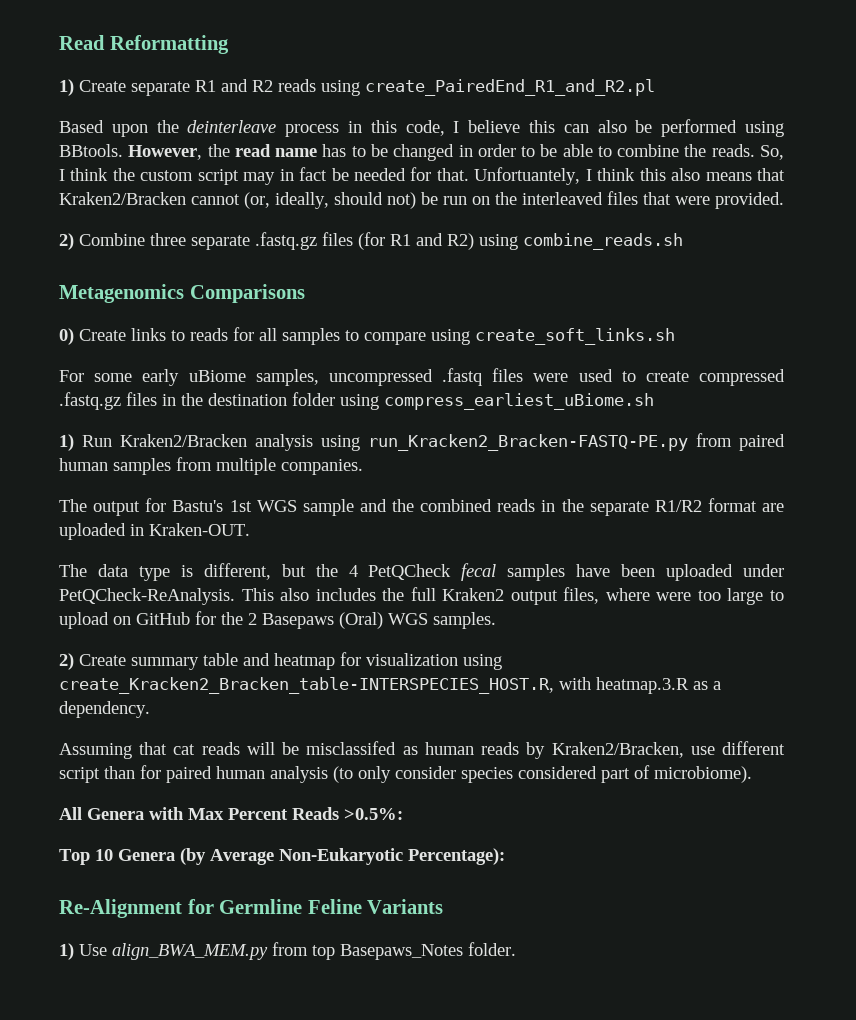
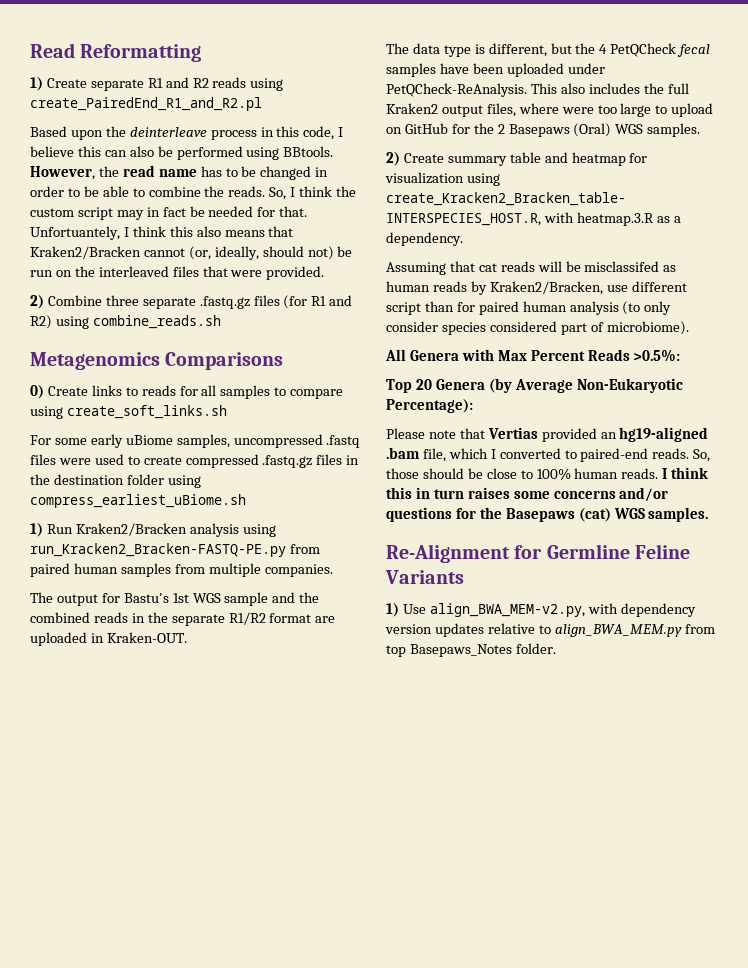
- Top 10 Genera (by Average Non-Eukaryotic Percentage):
+ Top 20 Genera (by Average Non-Eukaryotic Percentage):
+ Please note that Vertias provided an hg19-aligned .bam file, which I converted to paired-end reads. So, those should be close to 100% human reads. I think this in turn raises some concerns and/or questions for the Basepaws (cat) WGS samples.
- 1) Use align_BWA_MEM.py from top Basepaws_Notes folder.
+ 1) Use align_BWA_MEM-v2.py, with dependency version updates relative to align_BWA_MEM.py from top Basepaws_Notes folder.

